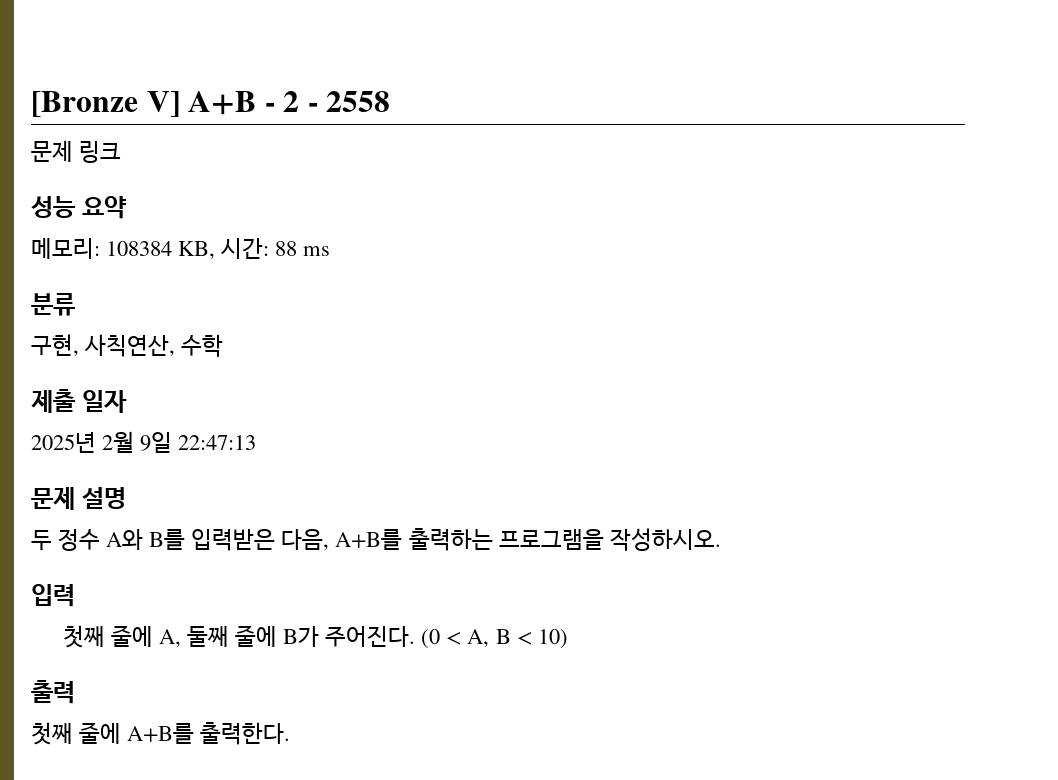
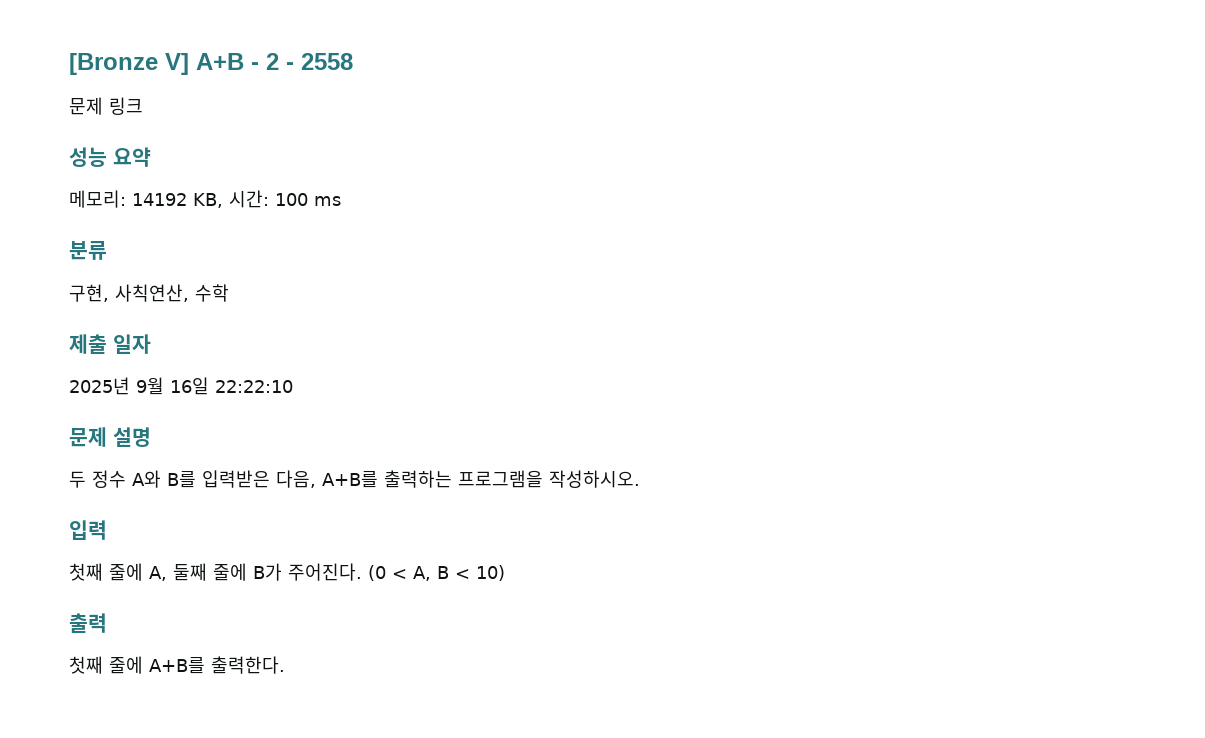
- 메모리: 108384 KB, 시간: 88 ms
+ 메모리: 14192 KB, 시간: 100 ms
- 2025년 2월 9일 22:47:13
+ 2025년 9월 16일 22:22:10

